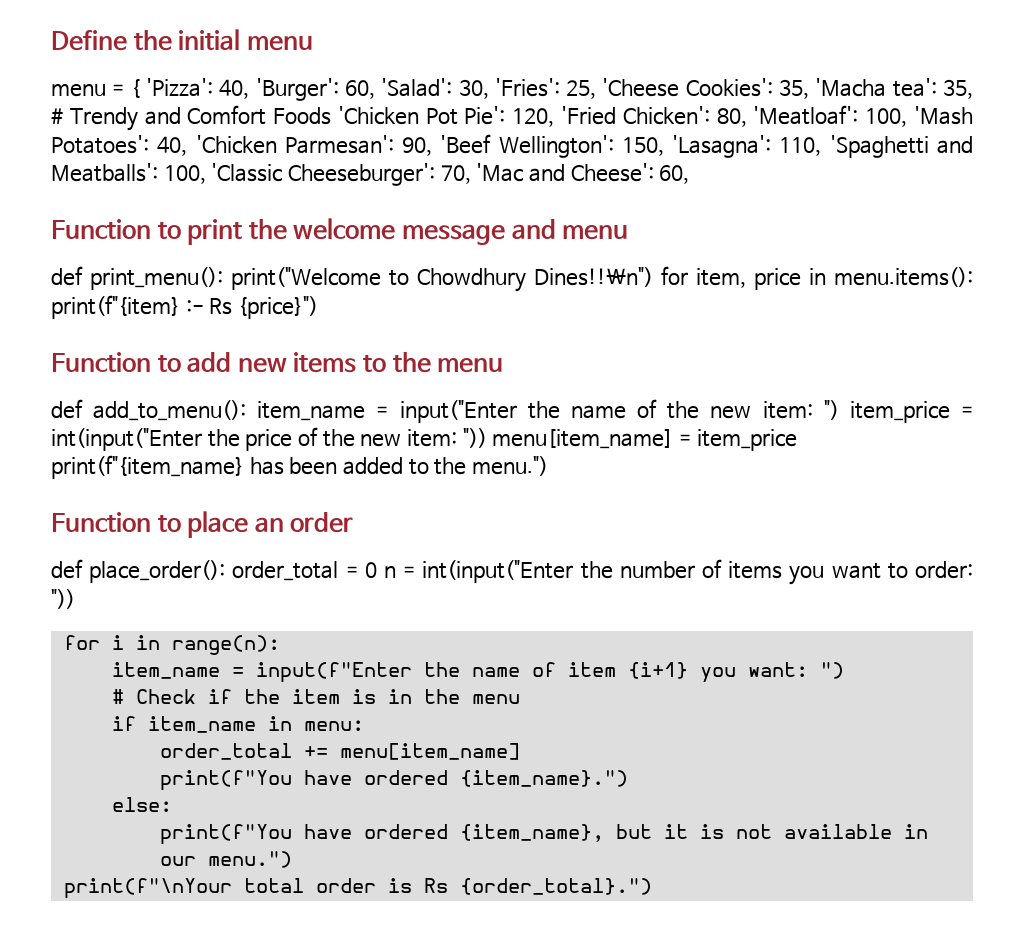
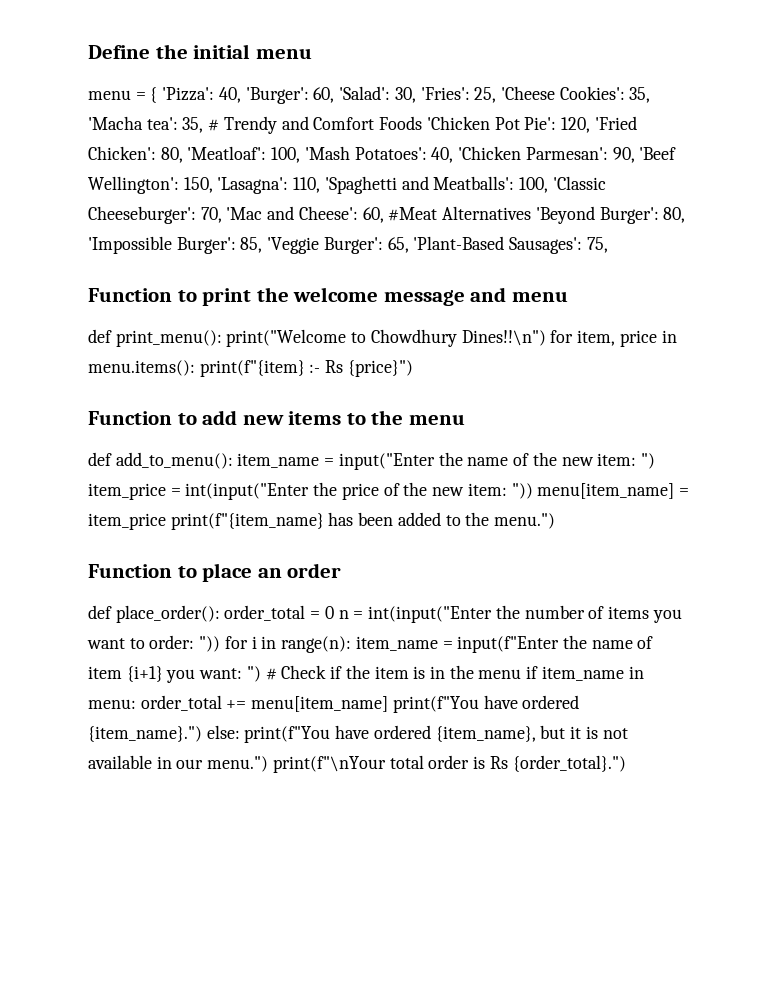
- menu = { 'Pizza': 40, 'Burger': 60, 'Salad': 30, 'Fries': 25, 'Cheese Cookies': 35, 'Macha tea': 35, # Trendy and Comfort Foods 'Chicken Pot Pie': 120, 'Fried Chicken': 80, 'Meatloaf': 100, 'Mash Potatoes': 40, 'Chicken Parmesan': 90, 'Beef Wellington': 150, 'Lasagna': 110, 'Spaghetti and Meatballs': 100, 'Classic Cheeseburger': 70, 'Mac and Cheese': 60,
+ menu = { 'Pizza': 40, 'Burger': 60, 'Salad': 30, 'Fries': 25, 'Cheese Cookies': 35, 'Macha tea': 35, # Trendy and Comfort Foods 'Chicken Pot Pie': 120, 'Fried Chicken': 80, 'Meatloaf': 100, 'Mash Potatoes': 40, 'Chicken Parmesan': 90, 'Beef Wellington': 150, 'Lasagna': 110, 'Spaghetti and Meatballs': 100, 'Classic Cheeseburger': 70, 'Mac and Cheese': 60, #Meat Alternatives 'Beyond Burger': 80, 'Impossible Burger': 85, 'Veggie Burger': 65, 'Plant-Based Sausages': 75,
- order_total = 0 n = int(input("Enter the number of items you want to order: "))
- for i in range(n):
- item_name = input(f"Enter the name of item {i+1} you want: ")
- # Check if the item is in the menu
- if item_name in menu:
- order_total += menu[item_name]
- print(f"You have ordered {item_name}.")
- else:
- print(f"You have ordered {item_name}, but it is not available in our menu.")
- print(f"\nYour total order is Rs {order_total}.")
+ order_total = 0 n = int(input("Enter the number of items you want to order: ")) for i in range(n): item_name = input(f"Enter the name of item {i+1} you want: ") # Check if the item is in the menu if item_name in menu: order_total += menu[item_name] print(f"You have ordered {item_name}.") else: print(f"You have ordered {item_name}, but it is not available in our menu.") print(f"\nYour total order is Rs {order_total}.")

